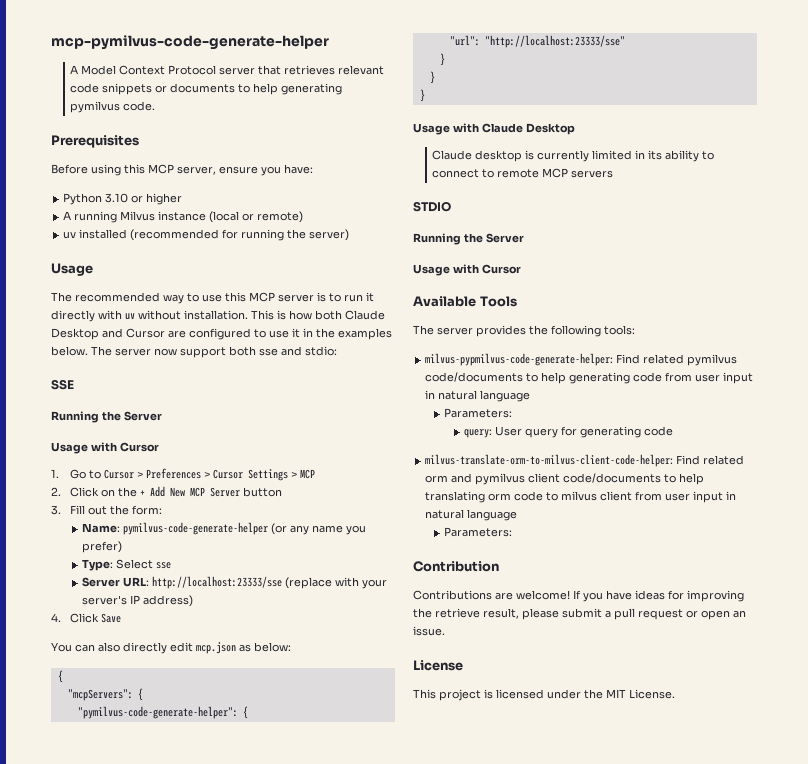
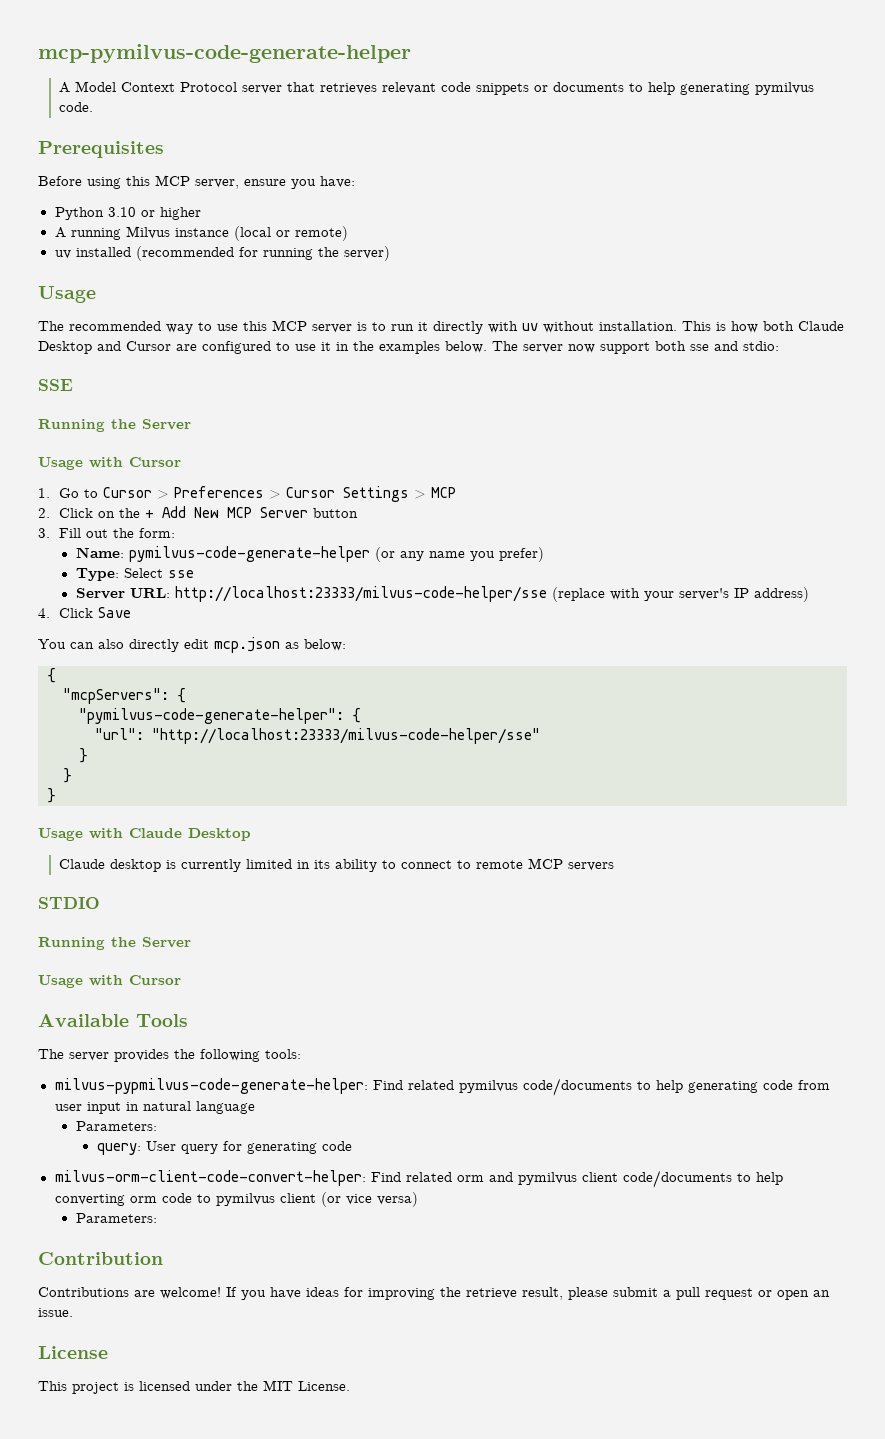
- Server URL: http://localhost:23333/sse (replace with your server's IP address)
+ Server URL: http://localhost:23333/milvus-code-helper/sse (replace with your server's IP address)
- "url": "http://localhost:23333/sse"
+ "url": "http://localhost:23333/milvus-code-helper/sse"
- milvus-translate-orm-to-milvus-client-code-helper: Find related orm and pymilvus client code/documents to help translating orm code to milvus client from user input in natural language
+ milvus-orm-client-code-convert-helper: Find related orm and pymilvus client code/documents to help converting orm code to pymilvus client (or vice versa)

